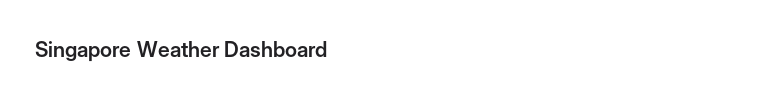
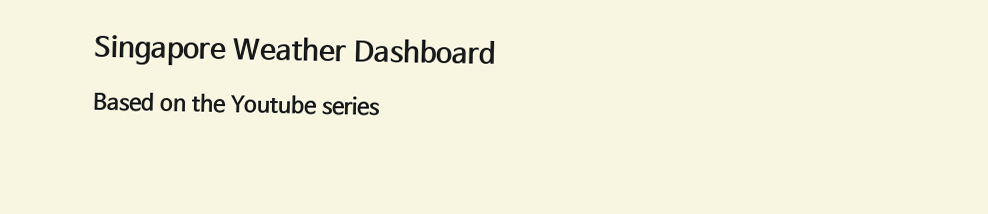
+ Based on the Youtube series

